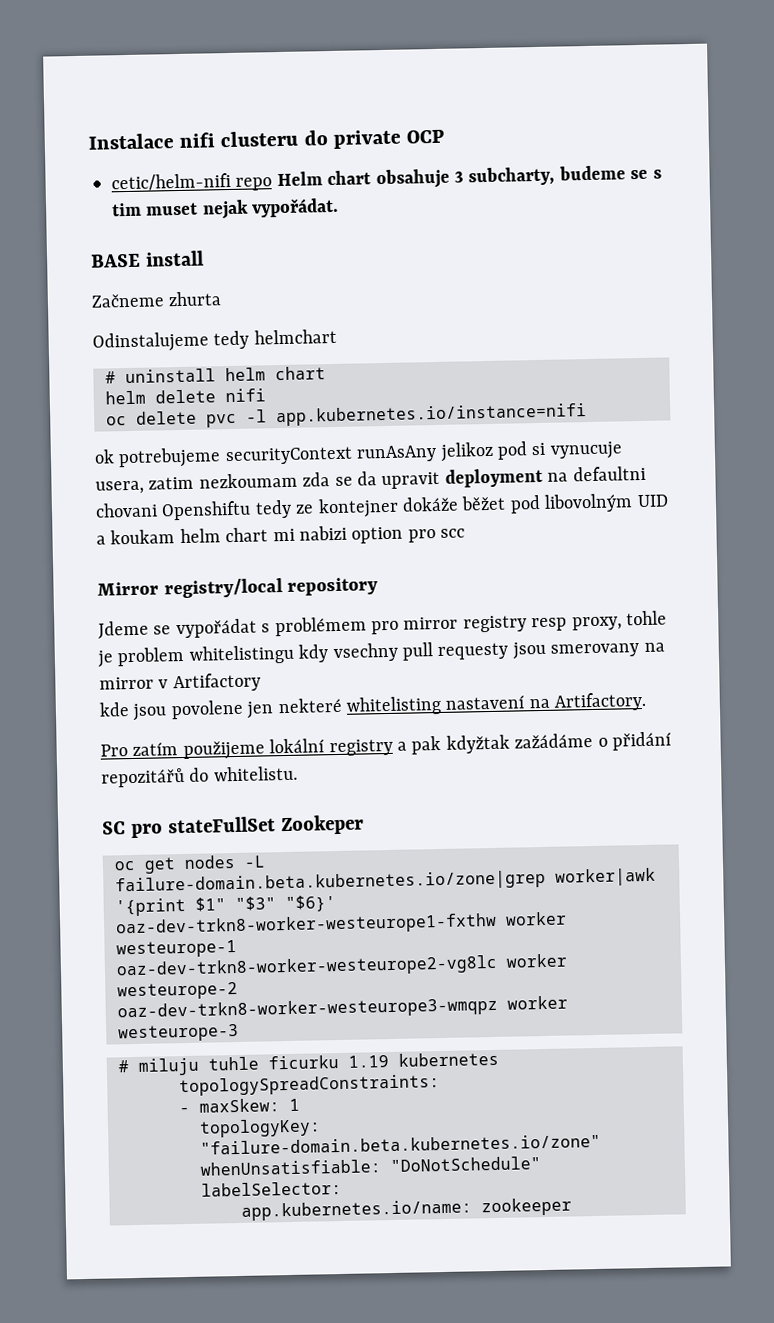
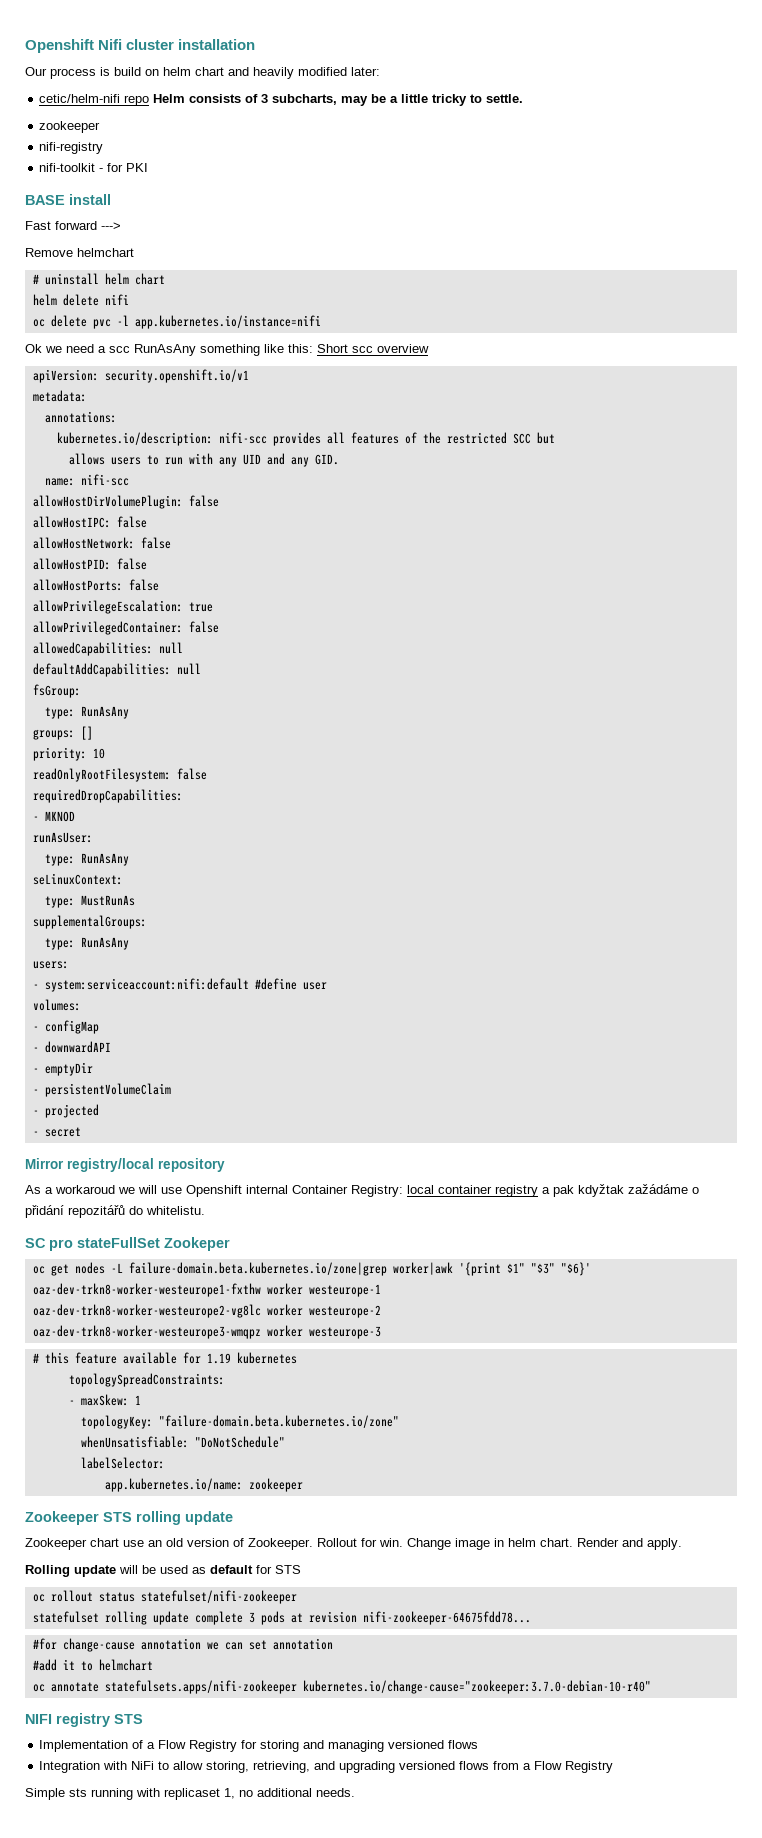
- Instalace nifi clusteru do private OCP
- cetic/helm-nifi repo Helm chart obsahuje 3 subcharty, budeme se s tim muset nejak vypořádat.
+ Openshift Nifi cluster installation
+ Our process is build on helm chart and heavily modified later:
+ cetic/helm-nifi repo Helm consists of 3 subcharts, may be a little tricky to settle.
+ zookeeper
+ nifi-registry
+ nifi-toolkit - for PKI
  BASE install
- Začneme zhurta
- Odinstalujeme tedy helmchart
+ Fast forward --->
+ Remove helmchart
- ok potrebujeme securityContext runAsAny jelikoz pod si vynucuje usera, zatim nezkoumam zda se da upravit deployment na defaultni chovani Openshiftu tedy ze kontejner dokáže běžet pod libovolným UID a koukam helm chart mi nabizi option pro scc
+ Ok we need a scc RunAsAny something like this: Short scc overview
+ apiVersion: security.openshift.io/v1
+ metadata:
+ annotations:
+ kubernetes.io/description: nifi-scc provides all features of the restricted SCC but
+ allows users to run with any UID and any GID.
+ name: nifi-scc
+ allowHostDirVolumePlugin: false
+ allowHostIPC: false
+ allowHostNetwork: false
+ allowHostPID: false
+ allowHostPorts: false
+ allowPrivilegeEscalation: true
+ allowPrivilegedContainer: false
+ allowedCapabilities: null
+ defaultAddCapabilities: null
+ fsGroup:
+ type: RunAsAny
+ groups: []
+ priority: 10
+ readOnlyRootFilesystem: false
+ requiredDropCapabilities:
+ - MKNOD
+ runAsUser:
+ type: RunAsAny
+ seLinuxContext:
+ type: MustRunAs
+ supplementalGroups:
+ type: RunAsAny
+ users:
+ - system:serviceaccount:nifi:default #define user
+ volumes:
+ - configMap
+ - downwardAPI
+ - emptyDir
+ - persistentVolumeClaim
+ - projected
+ - secret
  Mirror registry/local repository
- Jdeme se vypořádat s problémem pro mirror registry resp proxy, tohle je problem whitelistingu kdy vsechny pull requesty jsou smerovany na mirror v Artifactory
- kde jsou povolene jen nekteré whitelisting nastavení na Artifactory.
- Pro zatím použijeme lokální registry a pak kdyžtak zažádáme o přidání repozitářů do whitelistu.
+ As a workaroud we will use Openshift internal Container Registry: local container registry a pak kdyžtak zažádáme o přidání repozitářů do whitelistu.
- # miluju tuhle ficurku 1.19 kubernetes
+ # this feature available for 1.19 kubernetes
+ Zookeeper STS rolling update
+ Zookeeper chart use an old version of Zookeeper. Rollout for win. Change image in helm chart. Render and apply.
+ Rolling update will be used as default for STS
+ oc rollout status statefulset/nifi-zookeeper
+ statefulset rolling update complete 3 pods at revision nifi-zookeeper-64675fdd78...
+ #for change-cause annotation we can set annotation
+ #add it to helmchart
+ oc annotate statefulsets.apps/nifi-zookeeper kubernetes.io/change-cause="zookeeper:3.7.0-debian-10-r40"
+ NIFI registry STS
+ Implementation of a Flow Registry for storing and managing versioned flows
+ Integration with NiFi to allow storing, retrieving, and upgrading versioned flows from a Flow Registry
+ Simple sts running with replicaset 1, no additional needs.

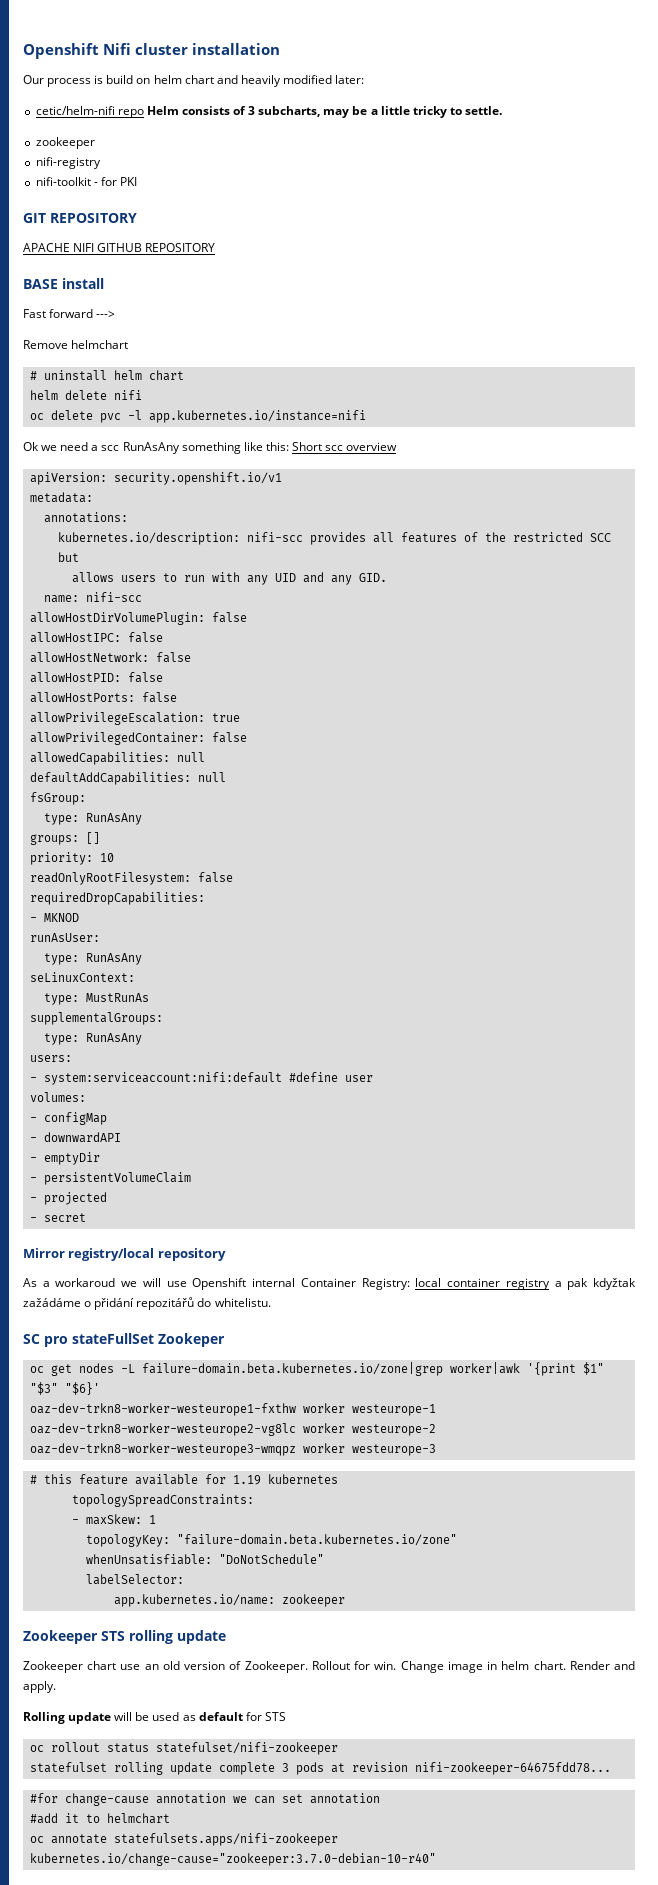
+ GIT REPOSITORY
+ APACHE NIFI GITHUB REPOSITORY
- NIFI registry STS
- Implementation of a Flow Registry for storing and managing versioned flows
- Integration with NiFi to allow storing, retrieving, and upgrading versioned flows from a Flow Registry
- Simple sts running with replicaset 1, no additional needs.

